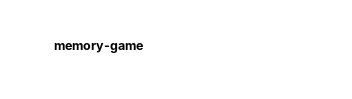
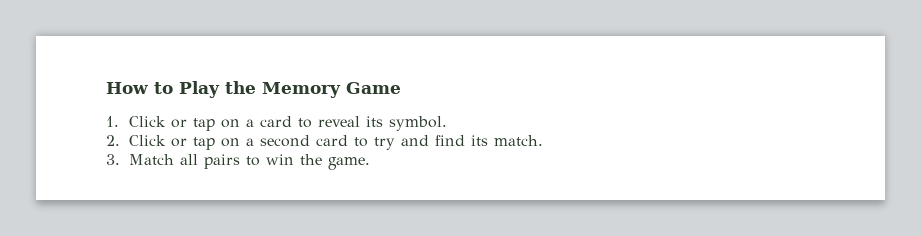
- memory-game
+ How to Play the Memory Game
+ 1. Click or tap on a card to reveal its symbol.
+ 2. Click or tap on a second card to try and find its match.
+ 3. Match all pairs to win the game.

